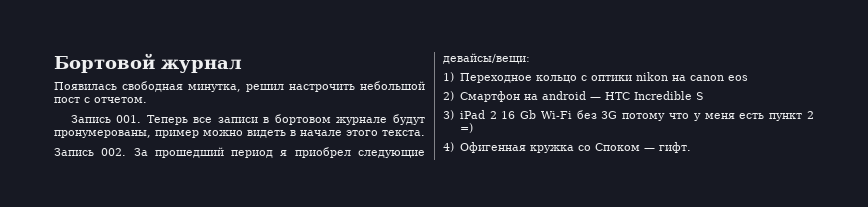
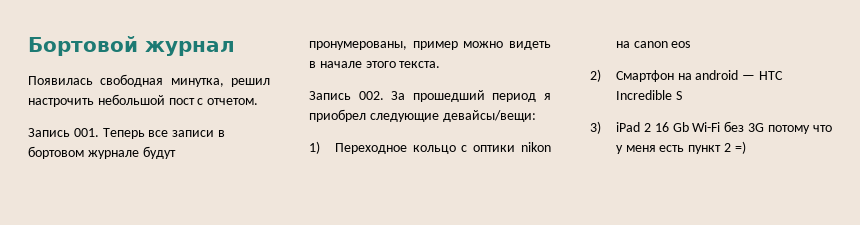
- 4) Офигенная кружка со Споком — гифт.

